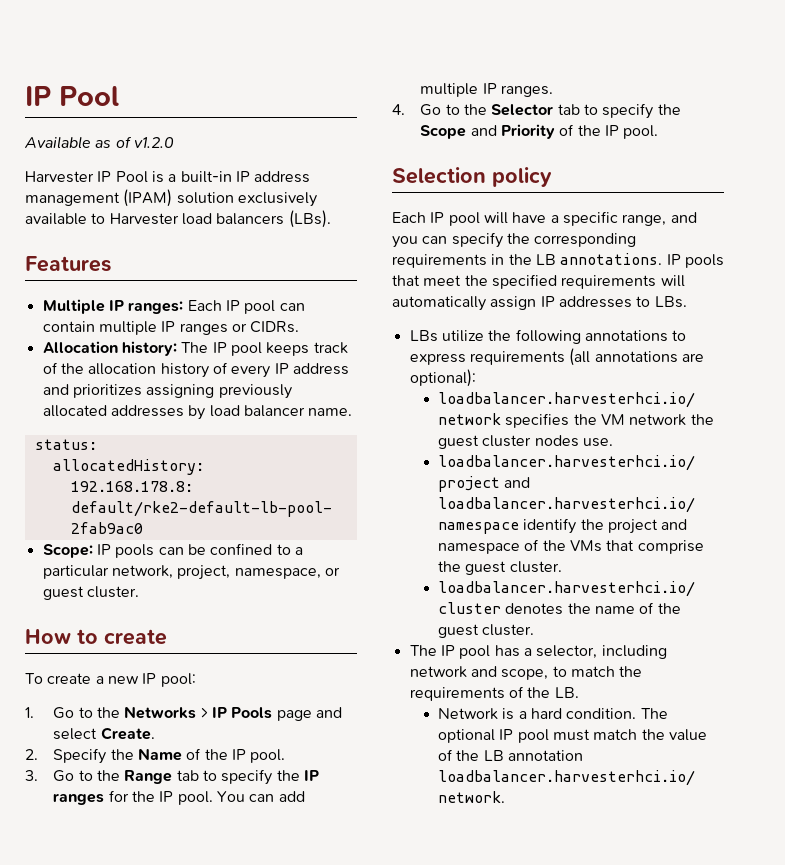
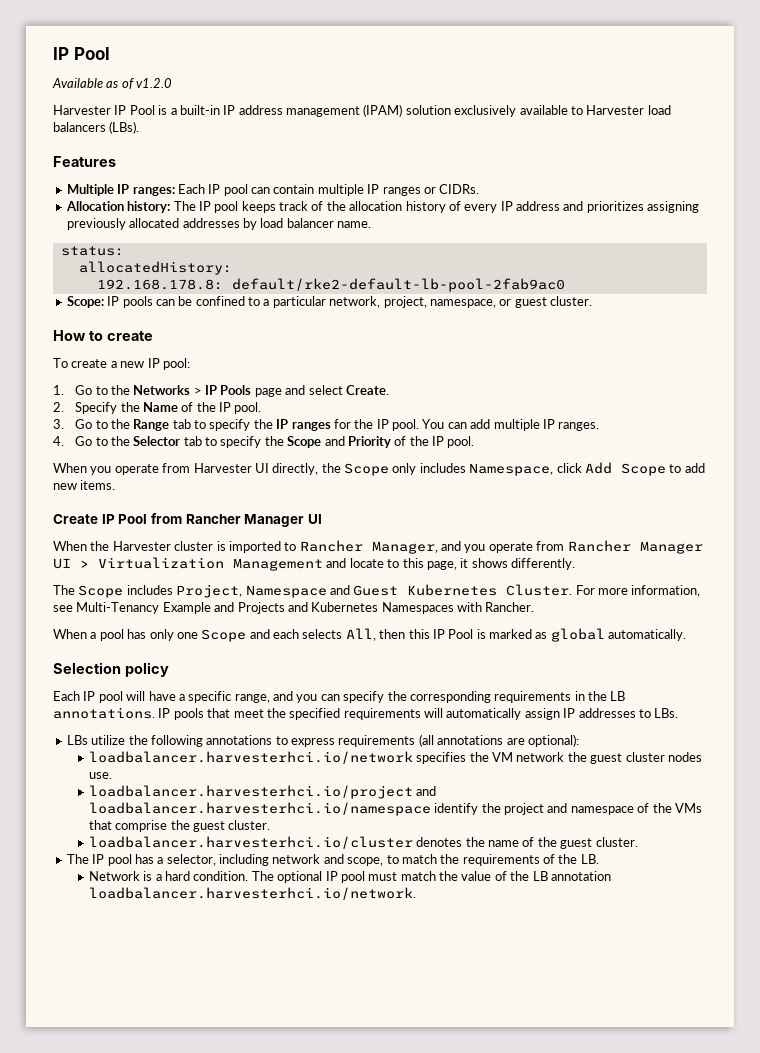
+ When you operate from Harvester UI directly, the Scope only includes Namespace, click Add Scope to add new items.
+ Create IP Pool from Rancher Manager UI
+ When the Harvester cluster is imported to Rancher Manager, and you operate from Rancher Manager UI > Virtualization Management and locate to this page, it shows differently.
+ The Scope includes Project, Namespace and Guest Kubernetes Cluster. For more information, see Multi-Tenancy Example and Projects and Kubernetes Namespaces with Rancher.
+ When a pool has only one Scope and each selects All, then this IP Pool is marked as global automatically.

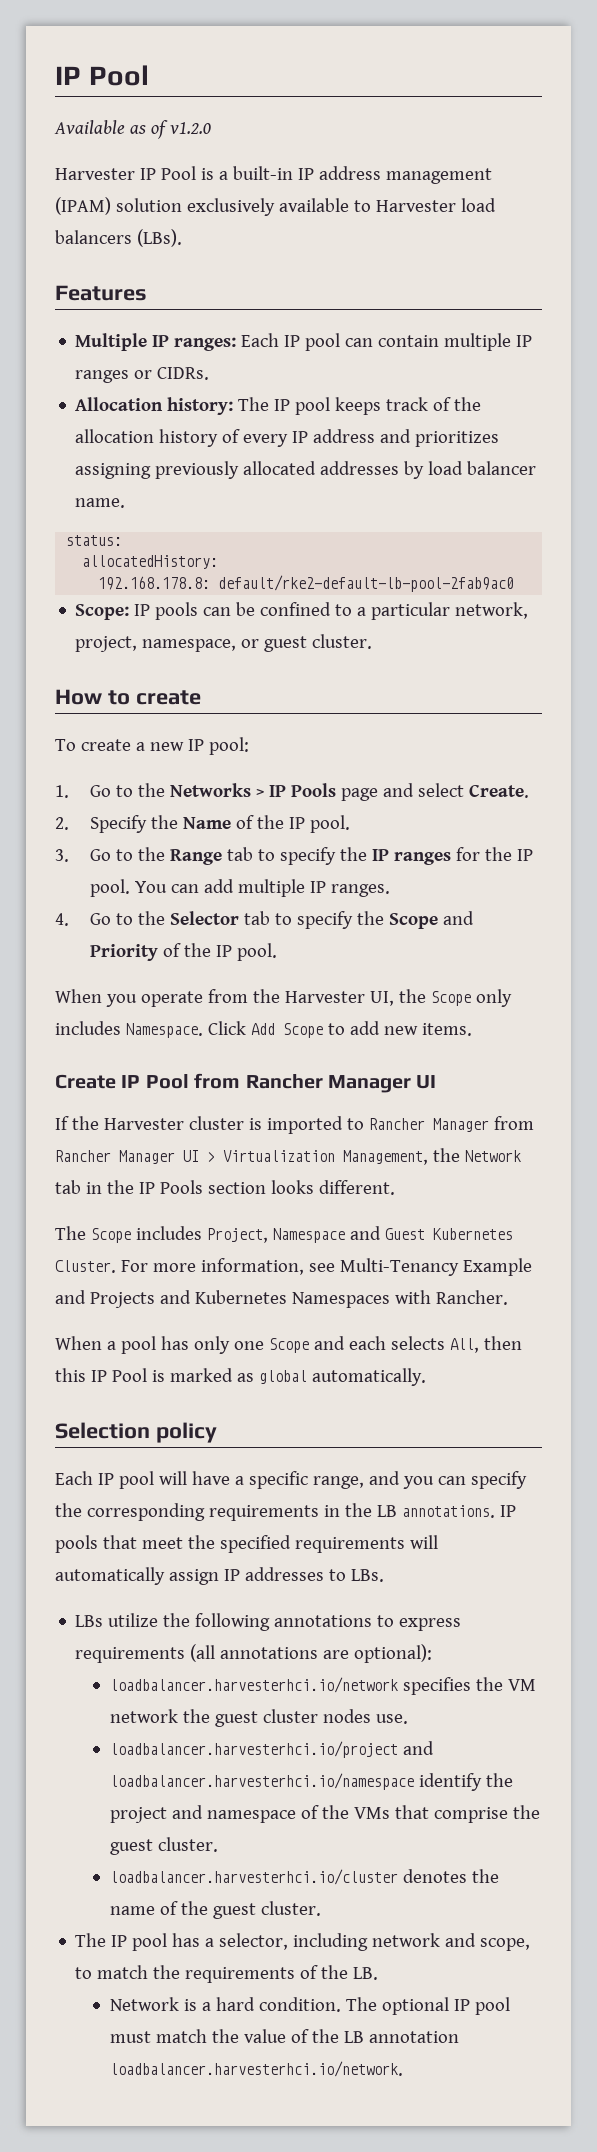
- When you operate from Harvester UI directly, the Scope only includes Namespace, click Add Scope to add new items.
+ When you operate from the Harvester UI, the Scope only includes Namespace. Click Add Scope to add new items.
- When the Harvester cluster is imported to Rancher Manager, and you operate from Rancher Manager UI > Virtualization Management and locate to this page, it shows differently.
+ If the Harvester cluster is imported to Rancher Manager from Rancher Manager UI > Virtualization Management, the Network tab in the IP Pools section looks different.

